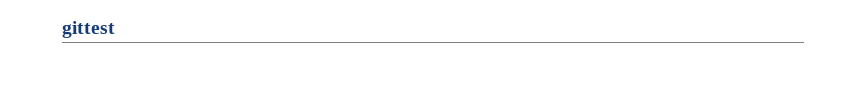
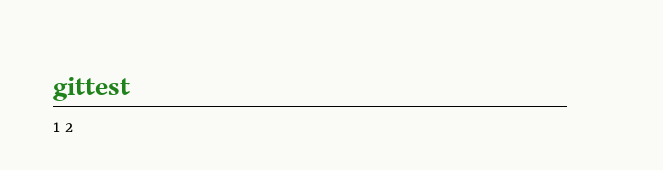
+ 1 2

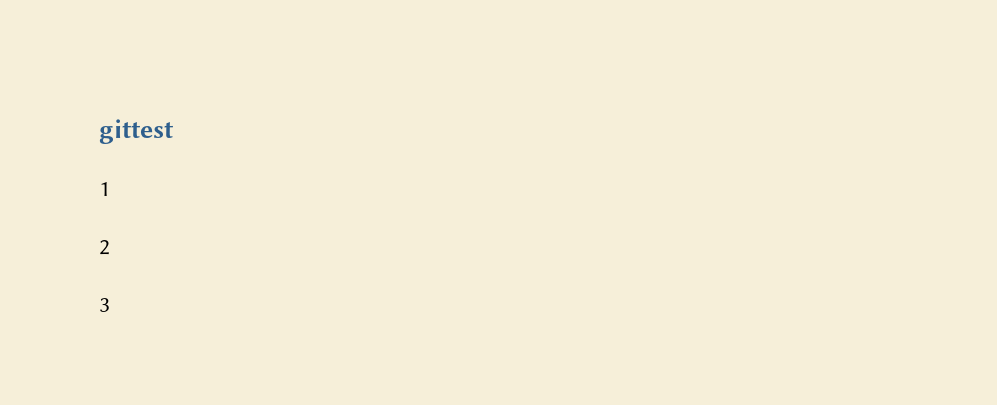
- 1 2
+ 1
+ 2
+ 3

